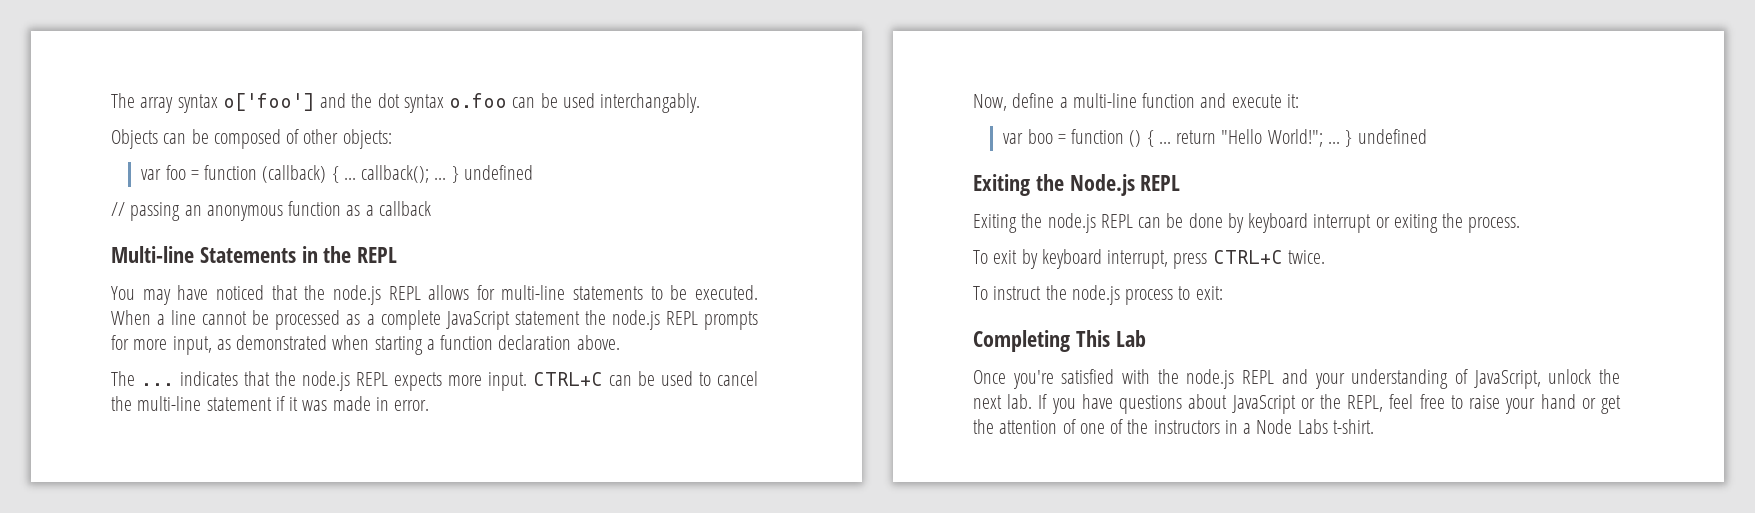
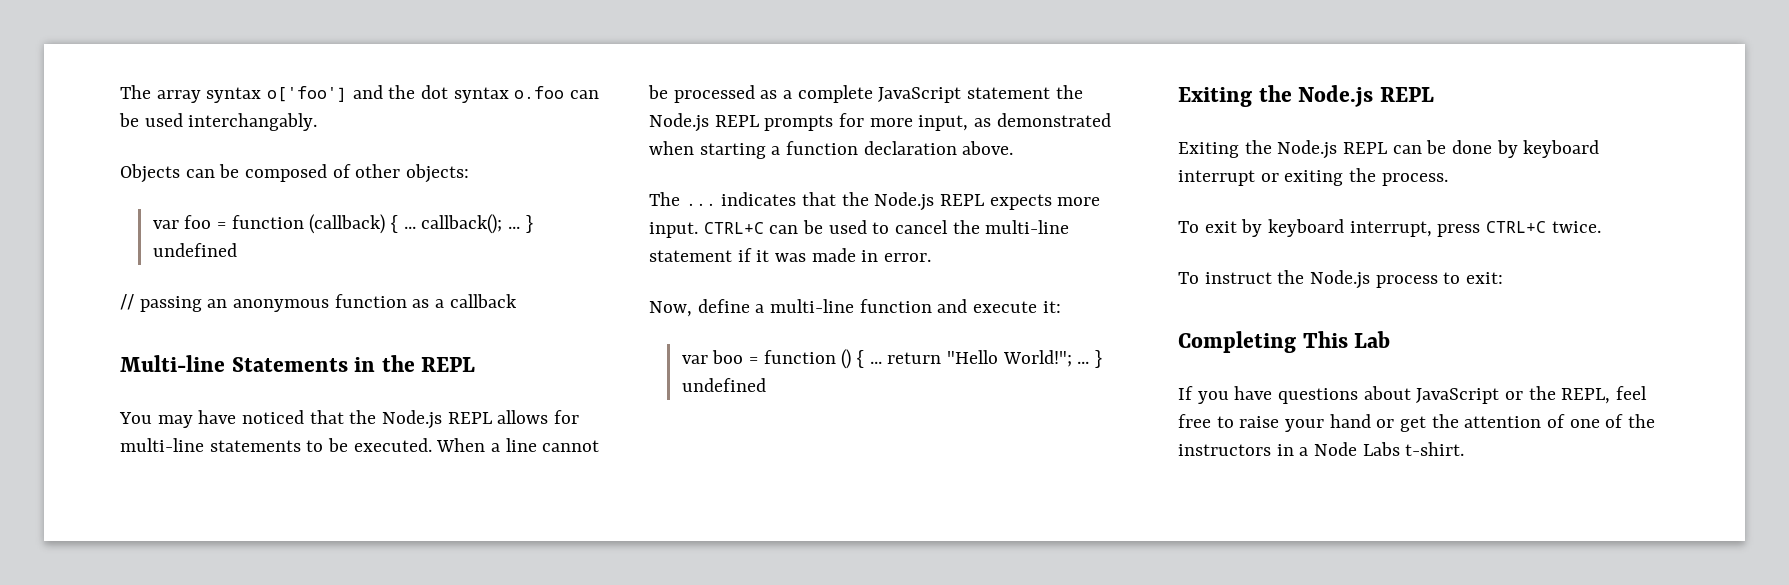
- You may have noticed that the node.js REPL allows for multi-line statements to be executed.
+ You may have noticed that the Node.js REPL allows for multi-line statements to be executed.
- When a line cannot be processed as a complete JavaScript statement the node.js REPL prompts for more input, as demonstrated when starting a function declaration above.
+ When a line cannot be processed as a complete JavaScript statement the Node.js REPL prompts for more input, as demonstrated when starting a function declaration above.
- The ... indicates that the node.js REPL expects more input.
+ The ... indicates that the Node.js REPL expects more input.
- Exiting the node.js REPL can be done by keyboard interrupt or exiting the process.
+ Exiting the Node.js REPL can be done by keyboard interrupt or exiting the process.
- To instruct the node.js process to exit:
+ To instruct the Node.js process to exit:
- Once you're satisfied with the node.js REPL and your understanding of JavaScript, unlock the next lab.

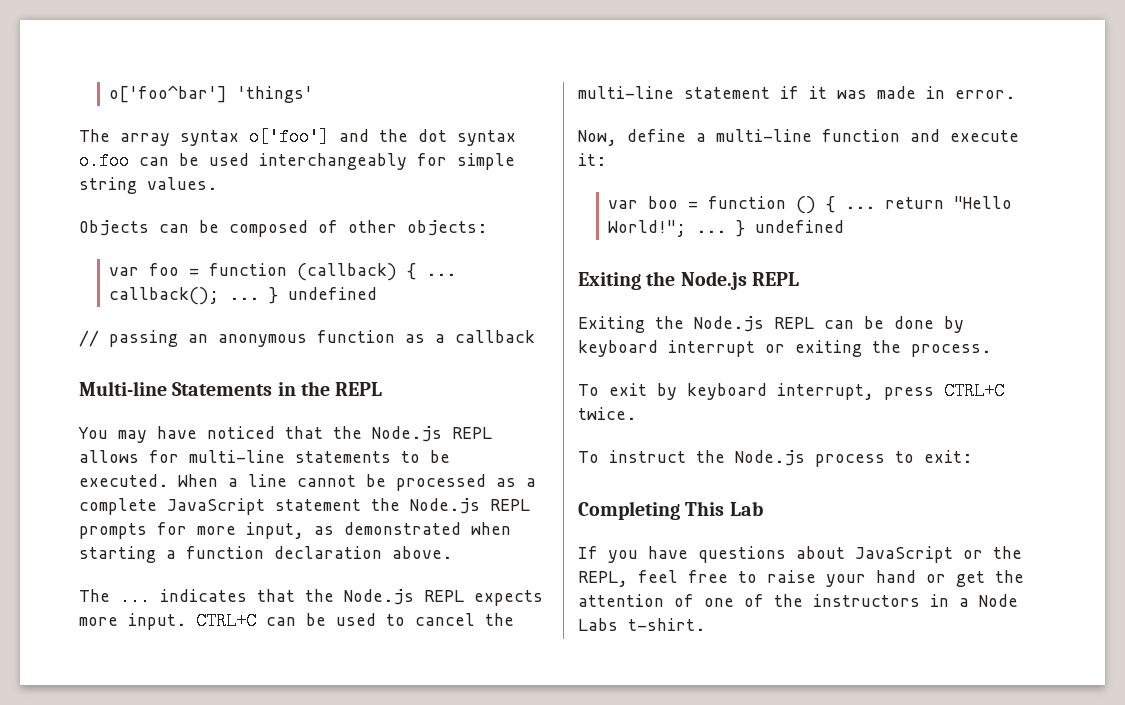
+ o['foo^bar'] 'things'
- The array syntax o['foo'] and the dot syntax o.foo can be used interchangably.
+ The array syntax o['foo'] and the dot syntax o.foo can be used interchangeably for simple string values.

